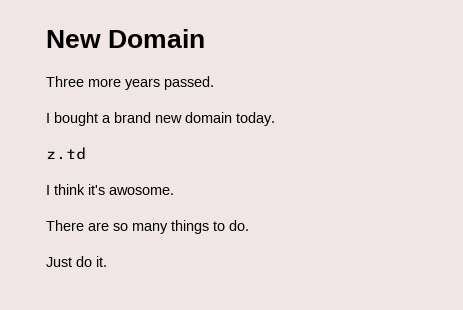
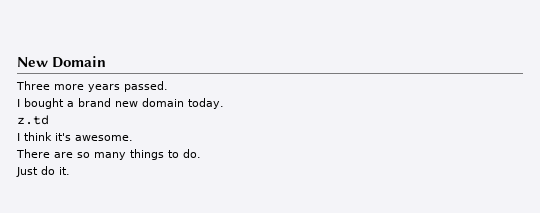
- I think it's awosome.
+ I think it's awesome.

